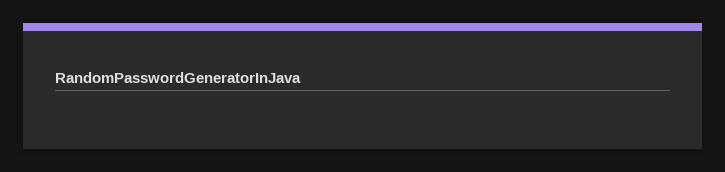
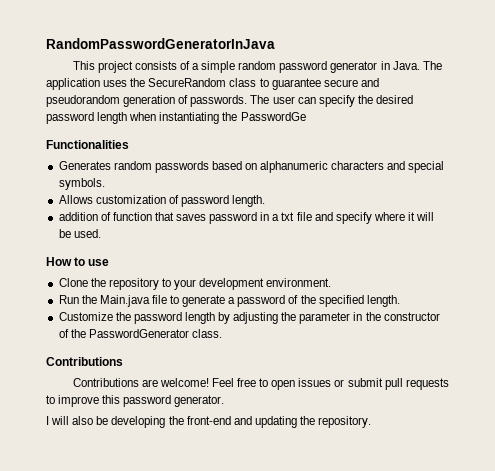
+ This project consists of a simple random password generator in Java. The application uses the SecureRandom class to guarantee secure and pseudorandom generation of passwords. The user can specify the desired password length when instantiating the PasswordGe
+ Functionalities
+ Generates random passwords based on alphanumeric characters and special symbols.
+ Allows customization of password length.
+ addition of function that saves password in a txt file and specify where it will be used.
+ How to use
+ Clone the repository to your development environment.
+ Run the Main.java file to generate a password of the specified length.
+ Customize the password length by adjusting the parameter in the constructor of the PasswordGenerator class.
+ Contributions
+ Contributions are welcome! Feel free to open issues or submit pull requests to improve this password generator.
+ I will also be developing the front-end and updating the repository.

